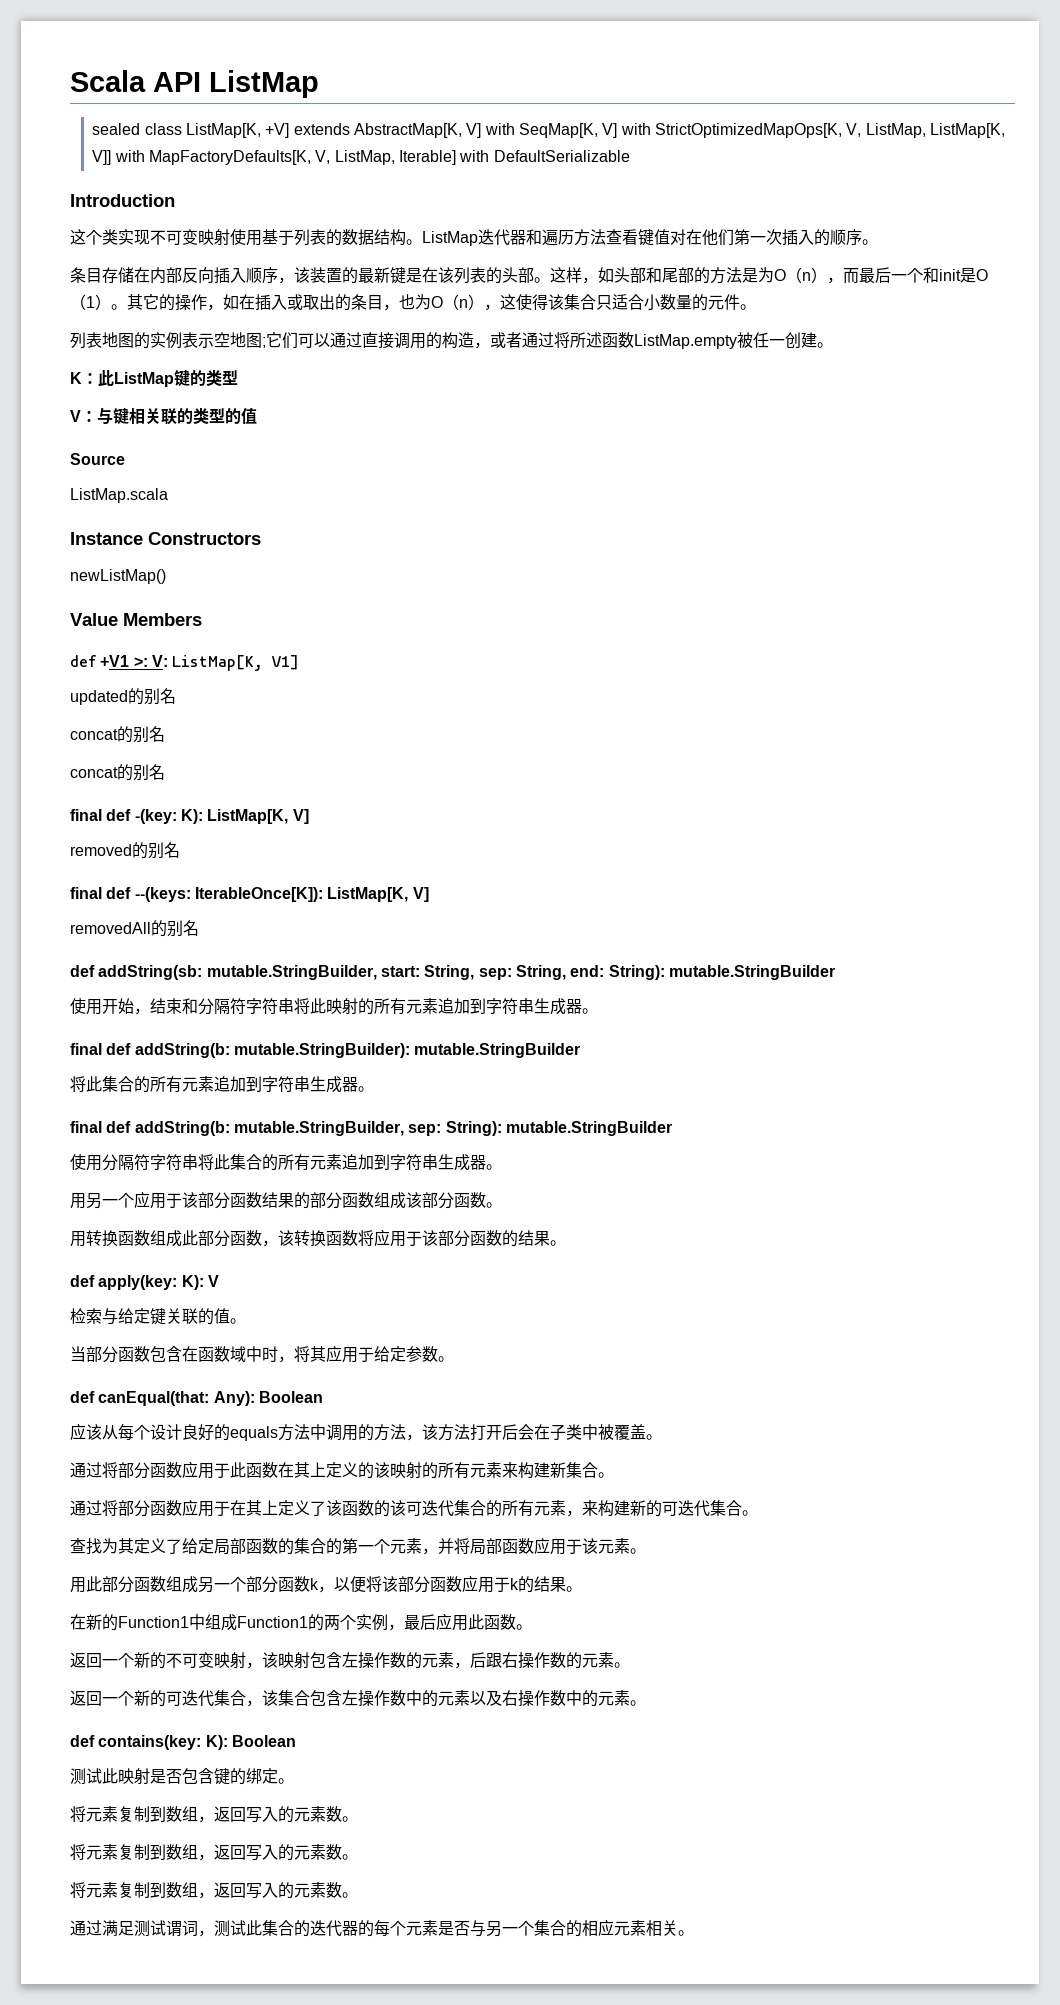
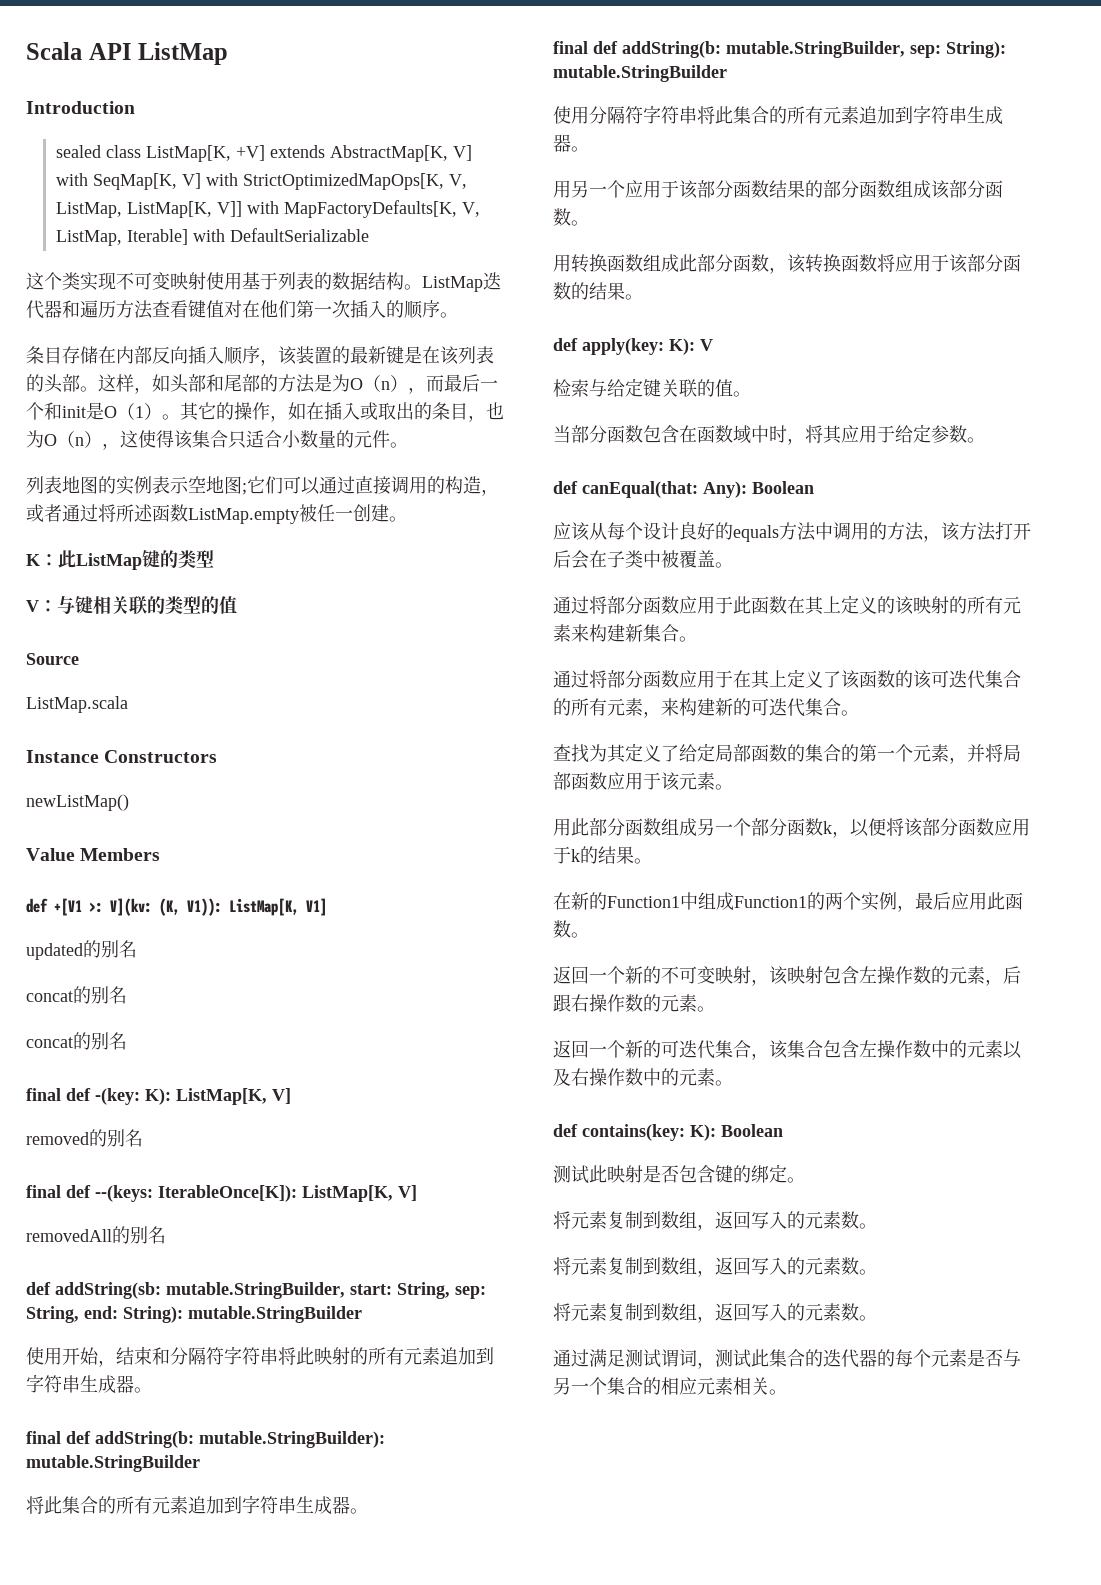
+ Introduction
- Introduction
- def +V1 >: V: ListMap[K, V1]
+ def +[V1 >: V](kv: (K, V1)): ListMap[K, V1]

